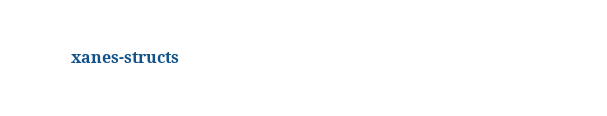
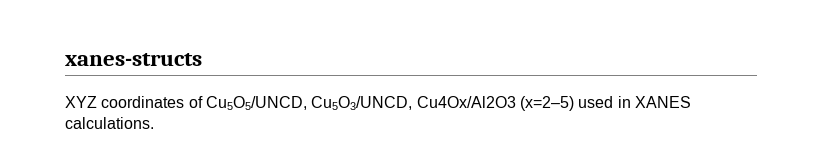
+ XYZ coordinates of Cu5O5/UNCD, Cu5O3/UNCD, Cu4Ox/Al2O3 (x=2–5) used in XANES calculations.

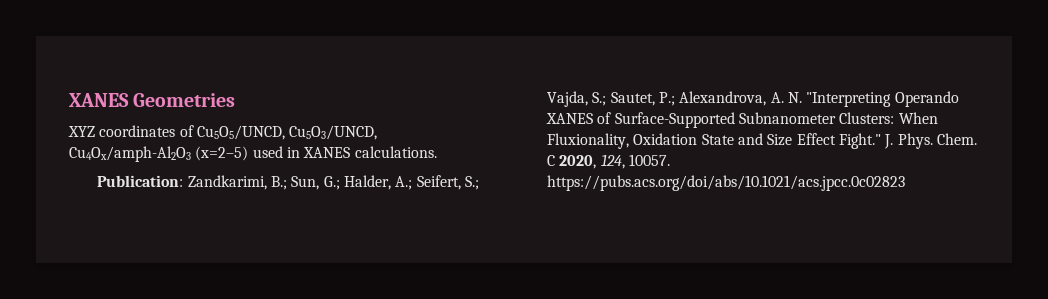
- xanes-structs
+ XANES Geometries
- XYZ coordinates of Cu5O5/UNCD, Cu5O3/UNCD, Cu4Ox/Al2O3 (x=2–5) used in XANES calculations.
+ XYZ coordinates of Cu5O5/UNCD, Cu5O3/UNCD, Cu4Ox/amph-Al2O3 (x=2–5) used in XANES calculations.
+ Publication: Zandkarimi, B.; Sun, G.; Halder, A.; Seifert, S.; Vajda, S.; Sautet, P.; Alexandrova, A. N. "Interpreting Operando XANES of Surface-Supported Subnanometer Clusters: When Fluxionality, Oxidation State and Size Effect Fight." J. Phys. Chem. C 2020, 124, 10057. https://pubs.acs.org/doi/abs/10.1021/acs.jpcc.0c02823

